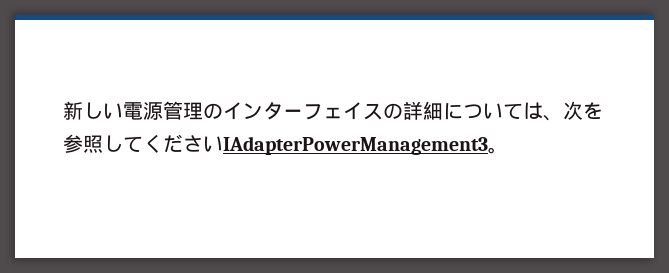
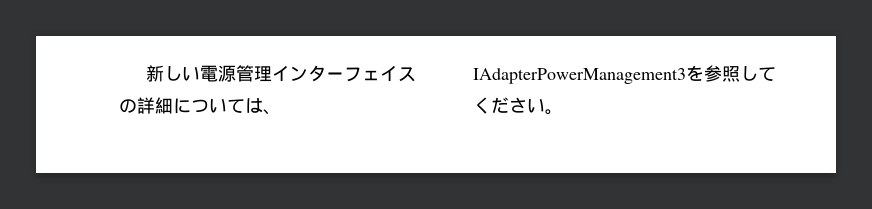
- 新しい電源管理のインターフェイスの詳細については、次を参照してくださいIAdapterPowerManagement3。
+ 新しい電源管理インターフェイスの詳細については、IAdapterPowerManagement3を参照してください。

